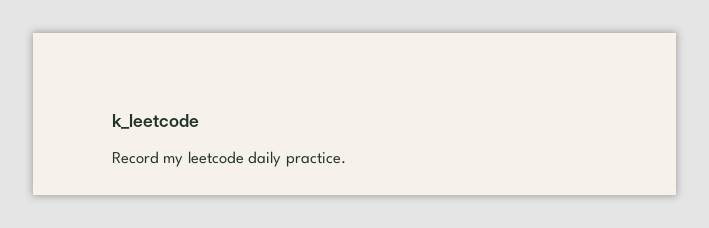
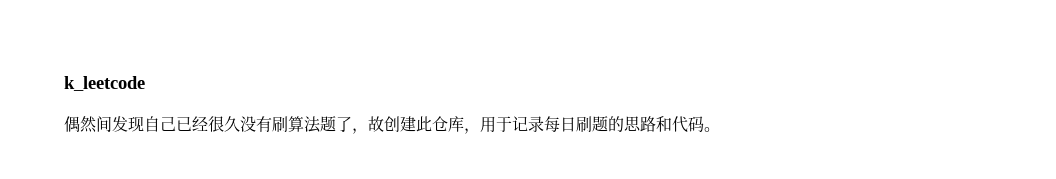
- Record my leetcode daily practice.
+ 偶然间发现自己已经很久没有刷算法题了，故创建此仓库，用于记录每日刷题的思路和代码。

